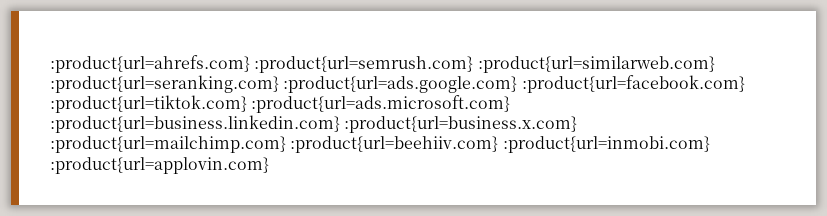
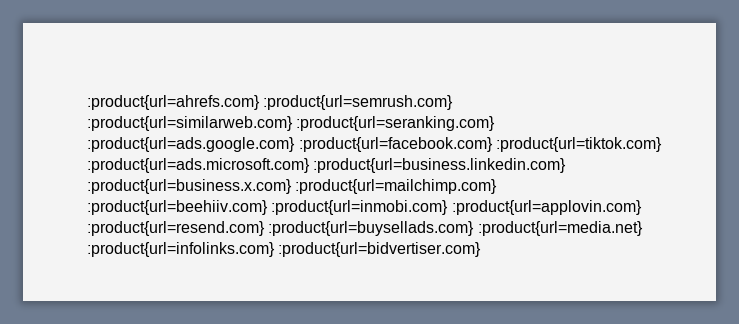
- :product{url=ahrefs.com} :product{url=semrush.com} :product{url=similarweb.com} :product{url=seranking.com} :product{url=ads.google.com} :product{url=facebook.com} :product{url=tiktok.com} :product{url=ads.microsoft.com} :product{url=business.linkedin.com} :product{url=business.x.com} :product{url=mailchimp.com} :product{url=beehiiv.com} :product{url=inmobi.com} :product{url=applovin.com}
+ :product{url=ahrefs.com} :product{url=semrush.com} :product{url=similarweb.com} :product{url=seranking.com} :product{url=ads.google.com} :product{url=facebook.com} :product{url=tiktok.com} :product{url=ads.microsoft.com} :product{url=business.linkedin.com} :product{url=business.x.com} :product{url=mailchimp.com} :product{url=beehiiv.com} :product{url=inmobi.com} :product{url=applovin.com} :product{url=resend.com} :product{url=buysellads.com} :product{url=media.net} :product{url=infolinks.com} :product{url=bidvertiser.com}

